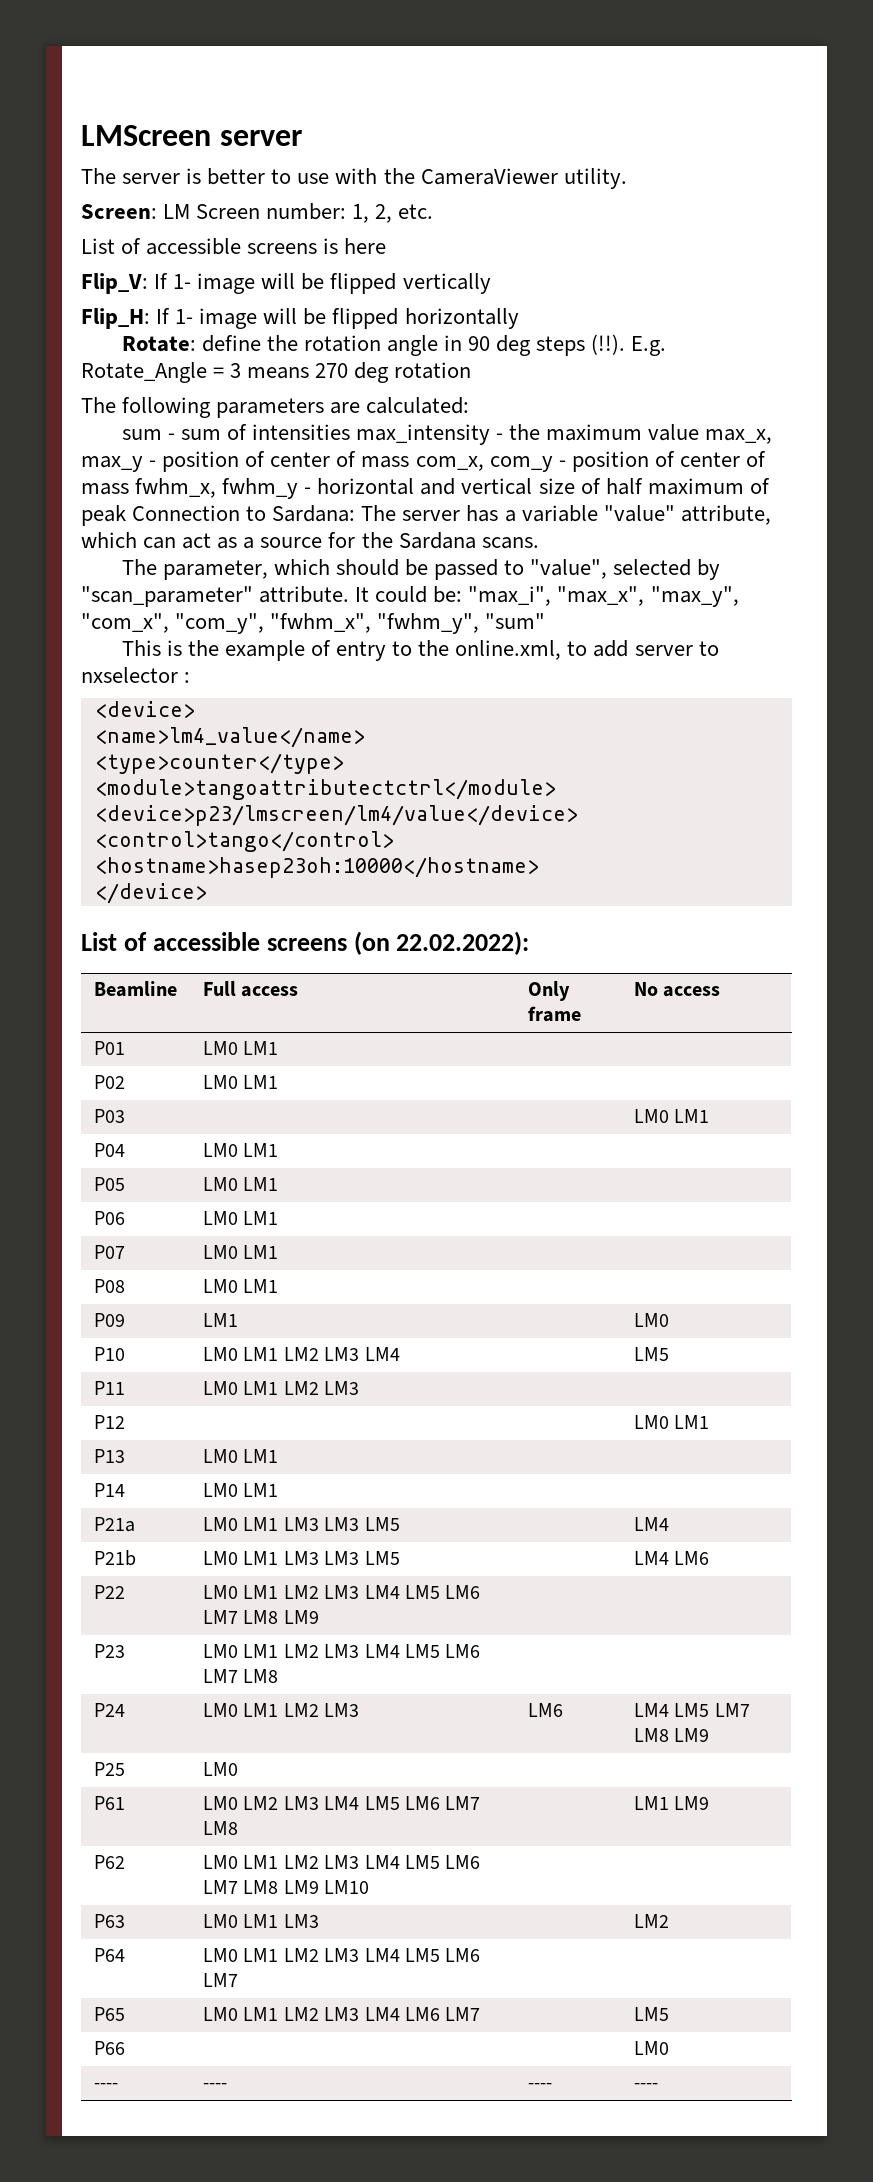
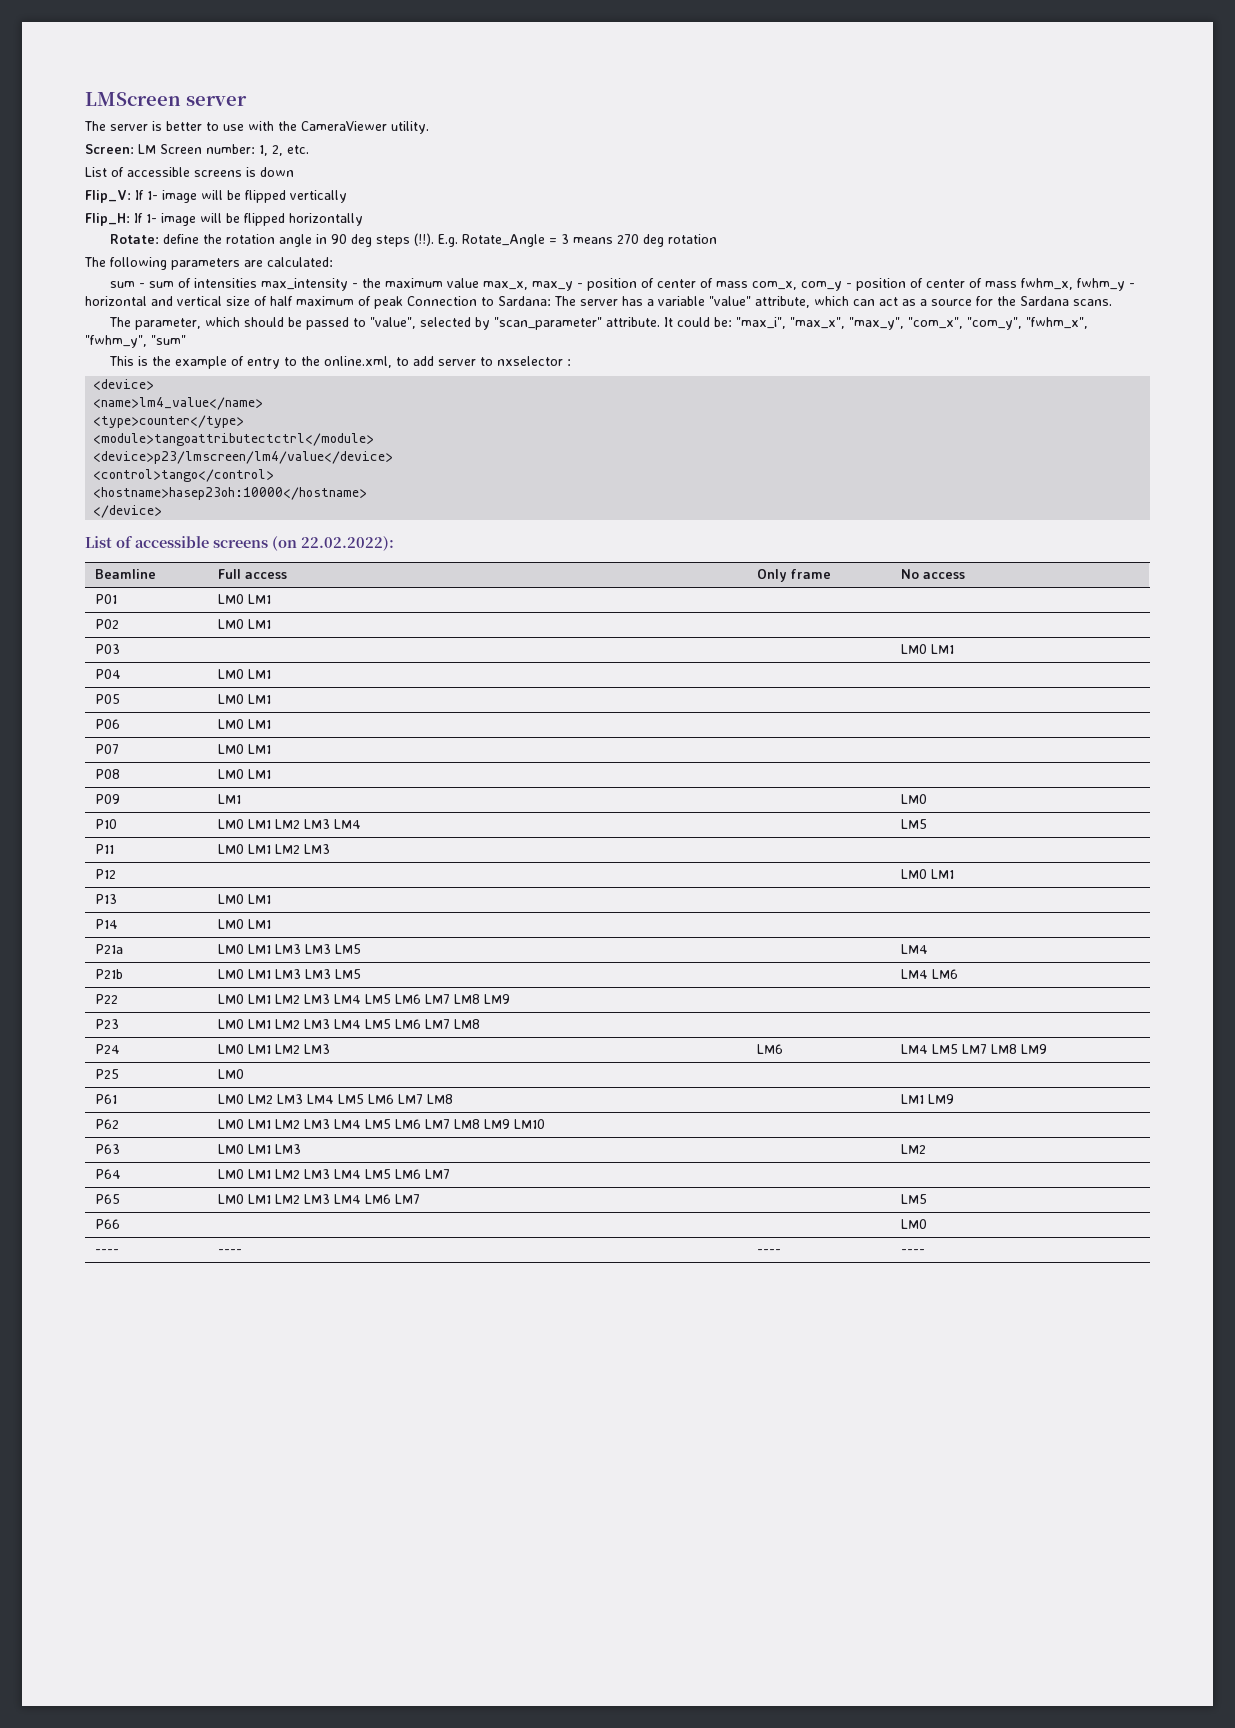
- List of accessible screens is here
+ List of accessible screens is down

